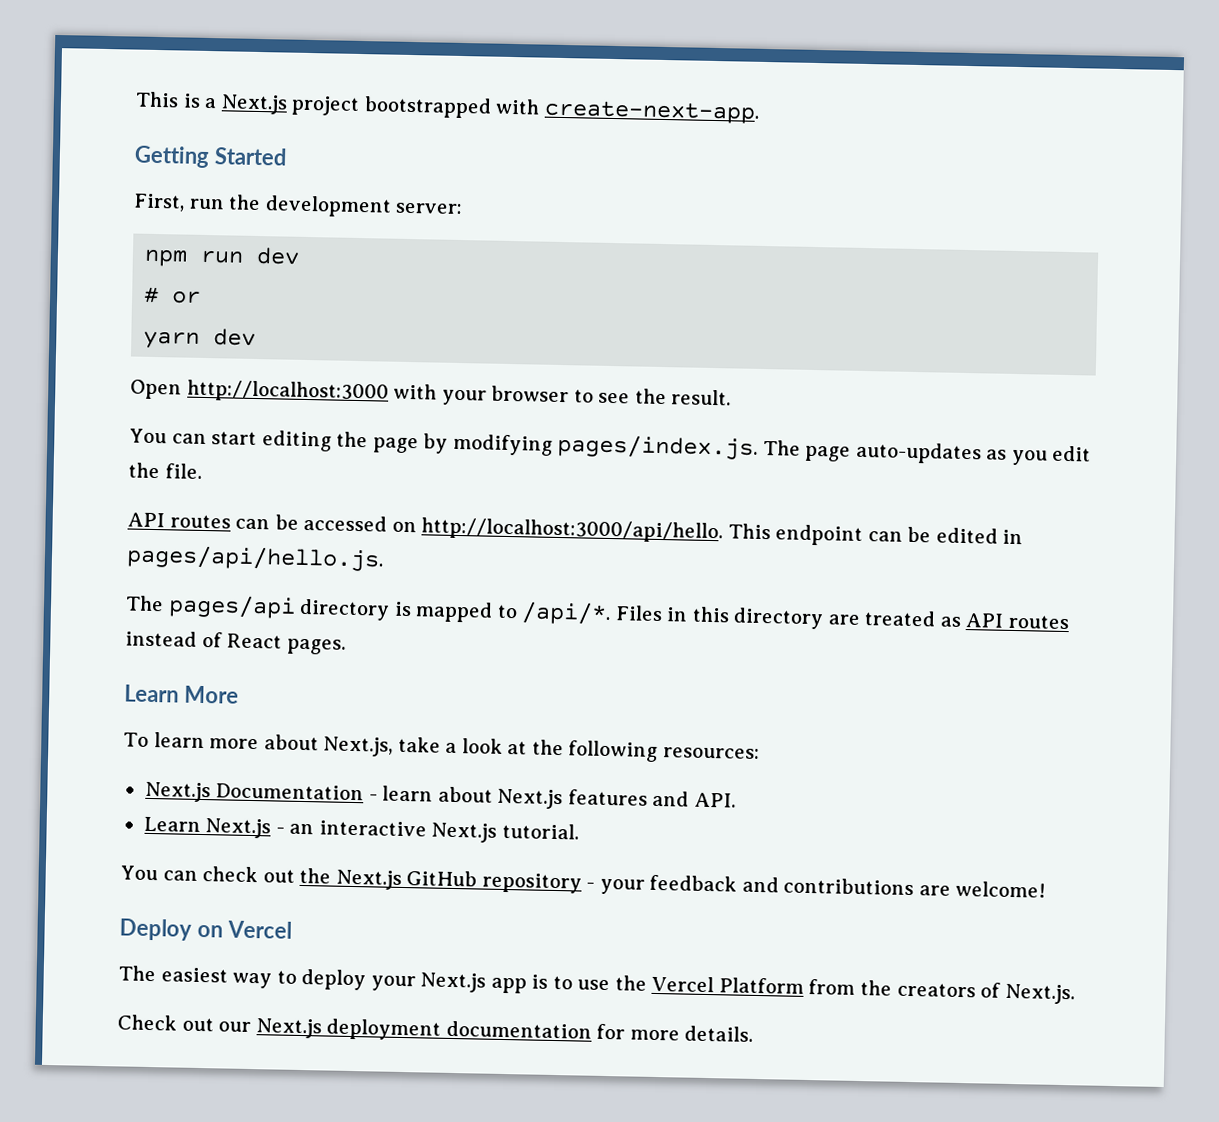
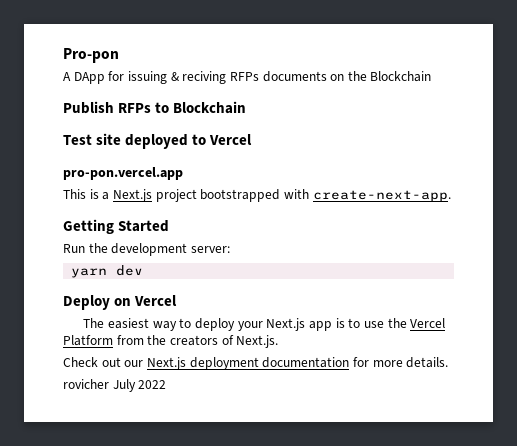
+ Pro-pon
+ A DApp for issuing & reciving RFPs documents on the Blockchain
+ Publish RFPs to Blockchain
+ Test site deployed to Vercel
+ pro-pon.vercel.app
- First, run the development server:
+ Run the development server:
- npm run dev
- # or
  yarn dev
- Open http://localhost:3000 with your browser to see the result.
- You can start editing the page by modifying pages/index.js. The page auto-updates as you edit the file.
- API routes can be accessed on http://localhost:3000/api/hello. This endpoint can be edited in pages/api/hello.js.
- The pages/api directory is mapped to /api/*. Files in this directory are treated as API routes instead of React pages.
- Learn More
- To learn more about Next.js, take a look at the following resources:
- Next.js Documentation - learn about Next.js features and API.
- Learn Next.js - an interactive Next.js tutorial.
- You can check out the Next.js GitHub repository - your feedback and contributions are welcome!
+ rovicher July 2022

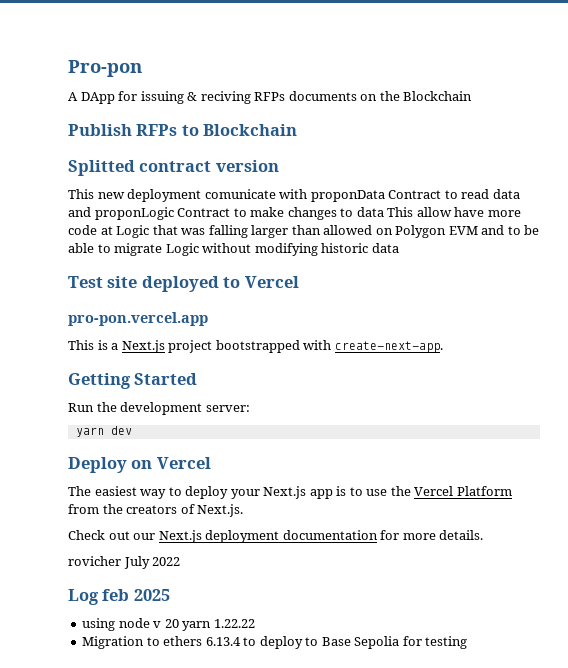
+ Splitted contract version
+ This new deployment comunicate with proponData Contract to read data and proponLogic Contract to make changes to data This allow have more code at Logic that was falling larger than allowed on Polygon EVM and to be able to migrate Logic without modifying historic data
+ Log feb 2025
+ using node v 20 yarn 1.22.22
+ Migration to ethers 6.13.4 to deploy to Base Sepolia for testing

